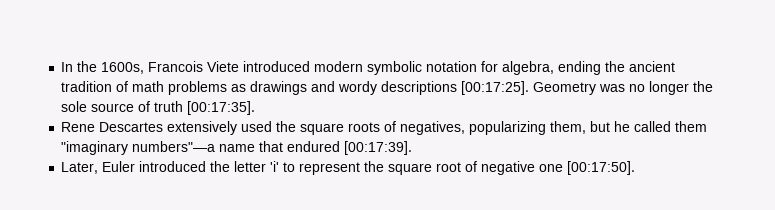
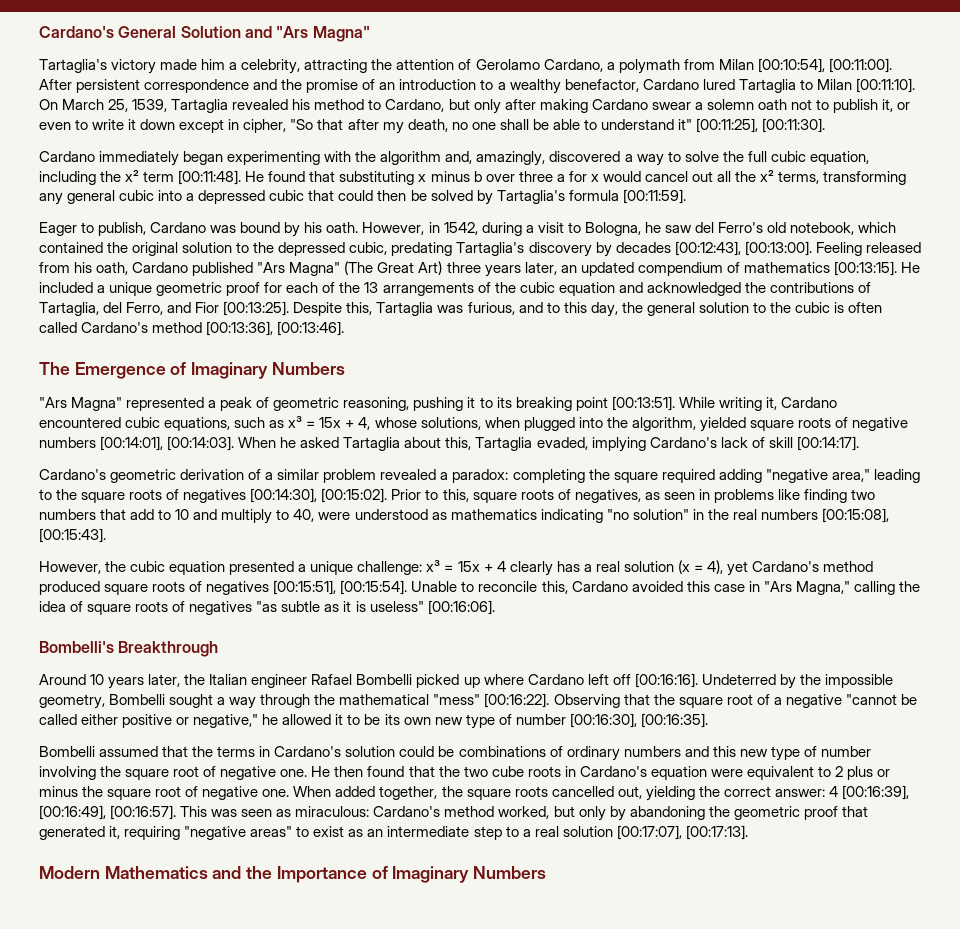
- In the 1600s, Francois Viete introduced modern symbolic notation for algebra, ending the ancient tradition of math problems as drawings and wordy descriptions [00:17:25]. Geometry was no longer the sole source of truth [00:17:35].
- Rene Descartes extensively used the square roots of negatives, popularizing them, but he called them "imaginary numbers"—a name that endured [00:17:39].
- Later, Euler introduced the letter 'i' to represent the square root of negative one [00:17:50].
+ Cardano's General Solution and "Ars Magna"
+ Tartaglia's victory made him a celebrity, attracting the attention of Gerolamo Cardano, a polymath from Milan [00:10:54], [00:11:00]. After persistent correspondence and the promise of an introduction to a wealthy benefactor, Cardano lured Tartaglia to Milan [00:11:10]. On March 25, 1539, Tartaglia revealed his method to Cardano, but only after making Cardano swear a solemn oath not to publish it, or even to write it down except in cipher, "So that after my death, no one shall be able to understand it" [00:11:25], [00:11:30].
+ Cardano immediately began experimenting with the algorithm and, amazingly, discovered a way to solve the full cubic equation, including the x² term [00:11:48]. He found that substituting x minus b over three a for x would cancel out all the x² terms, transforming any general cubic into a depressed cubic that could then be solved by Tartaglia's formula [00:11:59].
+ Eager to publish, Cardano was bound by his oath. However, in 1542, during a visit to Bologna, he saw del Ferro's old notebook, which contained the original solution to the depressed cubic, predating Tartaglia's discovery by decades [00:12:43], [00:13:00]. Feeling released from his oath, Cardano published "Ars Magna" (The Great Art) three years later, an updated compendium of mathematics [00:13:15]. He included a unique geometric proof for each of the 13 arrangements of the cubic equation and acknowledged the contributions of Tartaglia, del Ferro, and Fior [00:13:25]. Despite this, Tartaglia was furious, and to this day, the general solution to the cubic is often called Cardano's method [00:13:36], [00:13:46].
+ The Emergence of Imaginary Numbers
+ "Ars Magna" represented a peak of geometric reasoning, pushing it to its breaking point [00:13:51]. While writing it, Cardano encountered cubic equations, such as x³ = 15x + 4, whose solutions, when plugged into the algorithm, yielded square roots of negative numbers [00:14:01], [00:14:03]. When he asked Tartaglia about this, Tartaglia evaded, implying Cardano's lack of skill [00:14:17].
+ Cardano's geometric derivation of a similar problem revealed a paradox: completing the square required adding "negative area," leading to the square roots of negatives [00:14:30], [00:15:02]. Prior to this, square roots of negatives, as seen in problems like finding two numbers that add to 10 and multiply to 40, were understood as mathematics indicating "no solution" in the real numbers [00:15:08], [00:15:43].
+ However, the cubic equation presented a unique challenge: x³ = 15x + 4 clearly has a real solution (x = 4), yet Cardano's method produced square roots of negatives [00:15:51], [00:15:54]. Unable to reconcile this, Cardano avoided this case in "Ars Magna," calling the idea of square roots of negatives "as subtle as it is useless" [00:16:06].
+ Bombelli's Breakthrough
+ Around 10 years later, the Italian engineer Rafael Bombelli picked up where Cardano left off [00:16:16]. Undeterred by the impossible geometry, Bombelli sought a way through the mathematical "mess" [00:16:22]. Observing that the square root of a negative "cannot be called either positive or negative," he allowed it to be its own new type of number [00:16:30], [00:16:35].
+ Bombelli assumed that the terms in Cardano's solution could be combinations of ordinary numbers and this new type of number involving the square root of negative one. He then found that the two cube roots in Cardano's equation were equivalent to 2 plus or minus the square root of negative one. When added together, the square roots cancelled out, yielding the correct answer: 4 [00:16:39], [00:16:49], [00:16:57]. This was seen as miraculous: Cardano's method worked, but only by abandoning the geometric proof that generated it, requiring "negative areas" to exist as an intermediate step to a real solution [00:17:07], [00:17:13].
+ Modern Mathematics and the Importance of Imaginary Numbers

